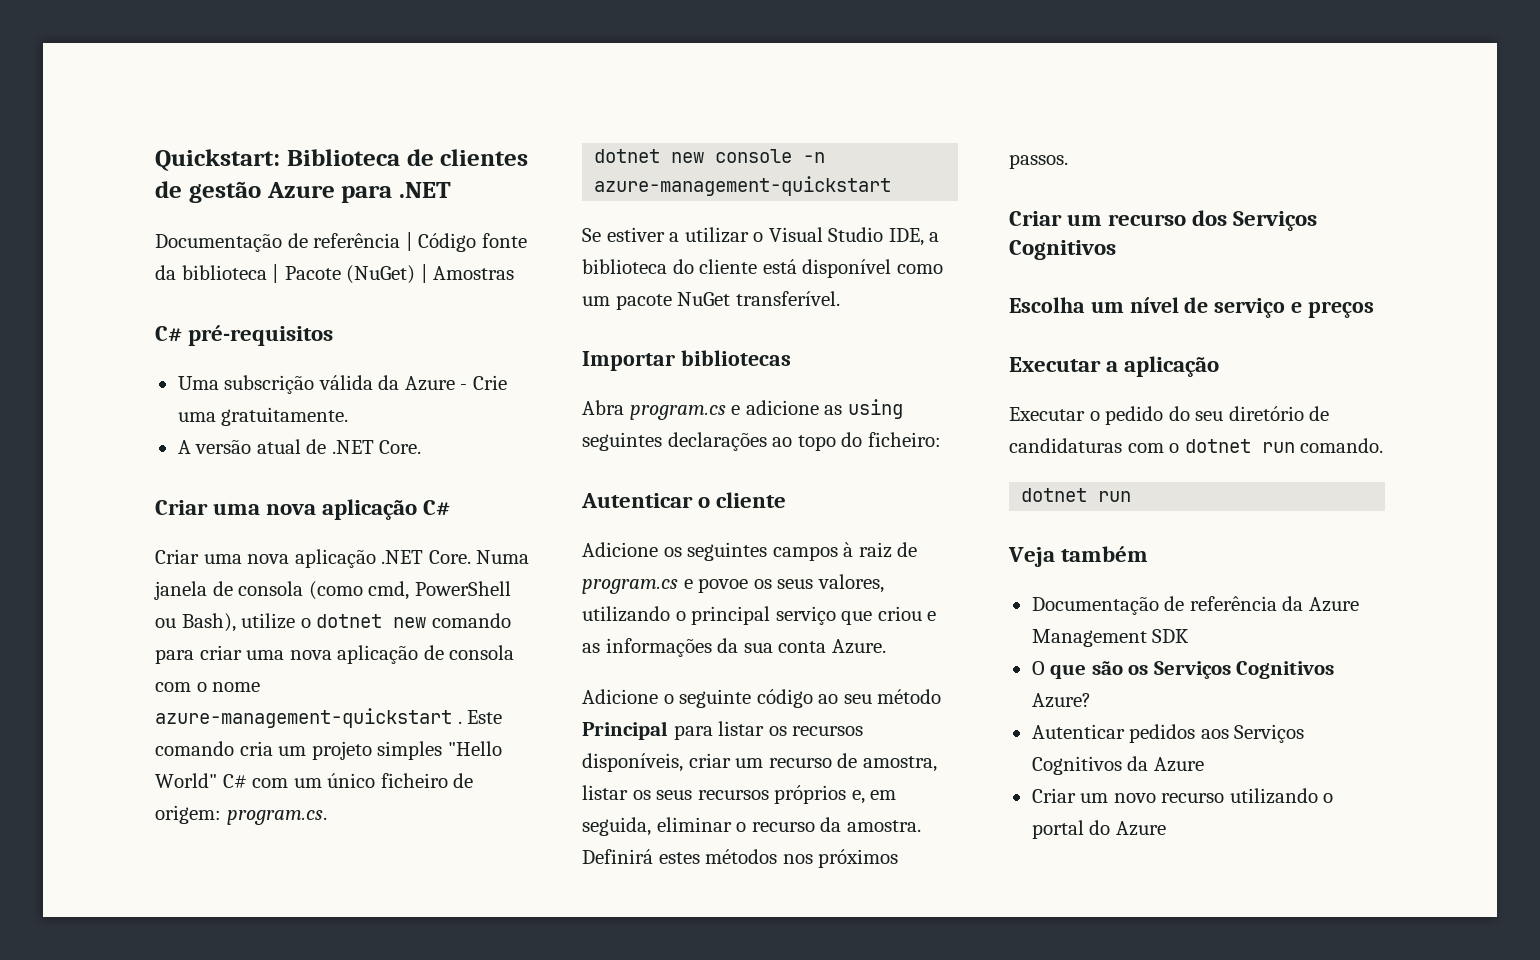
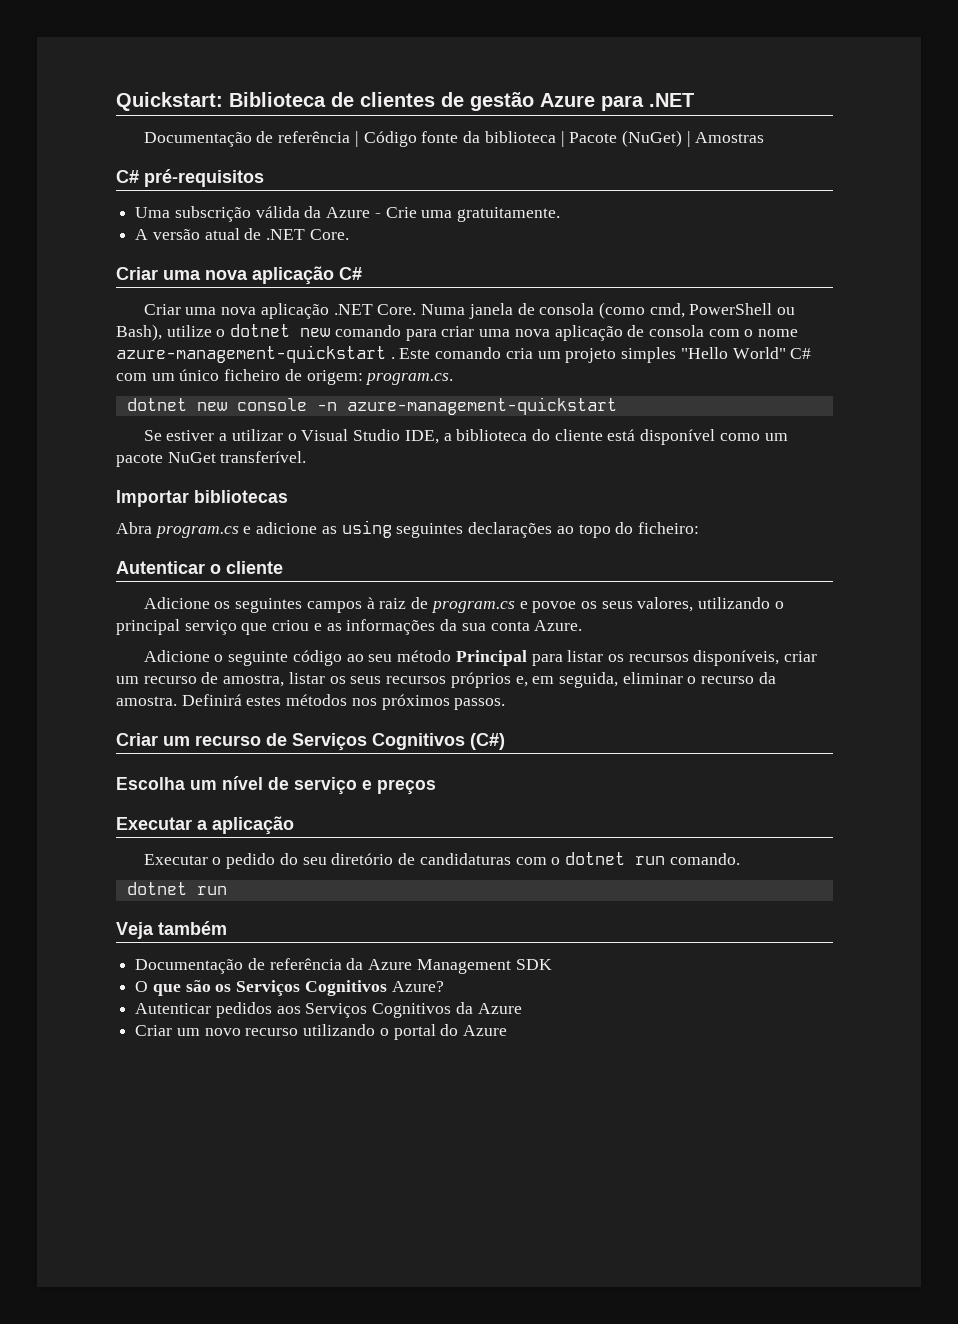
- Criar um recurso dos Serviços Cognitivos
+ Criar um recurso de Serviços Cognitivos (C#)

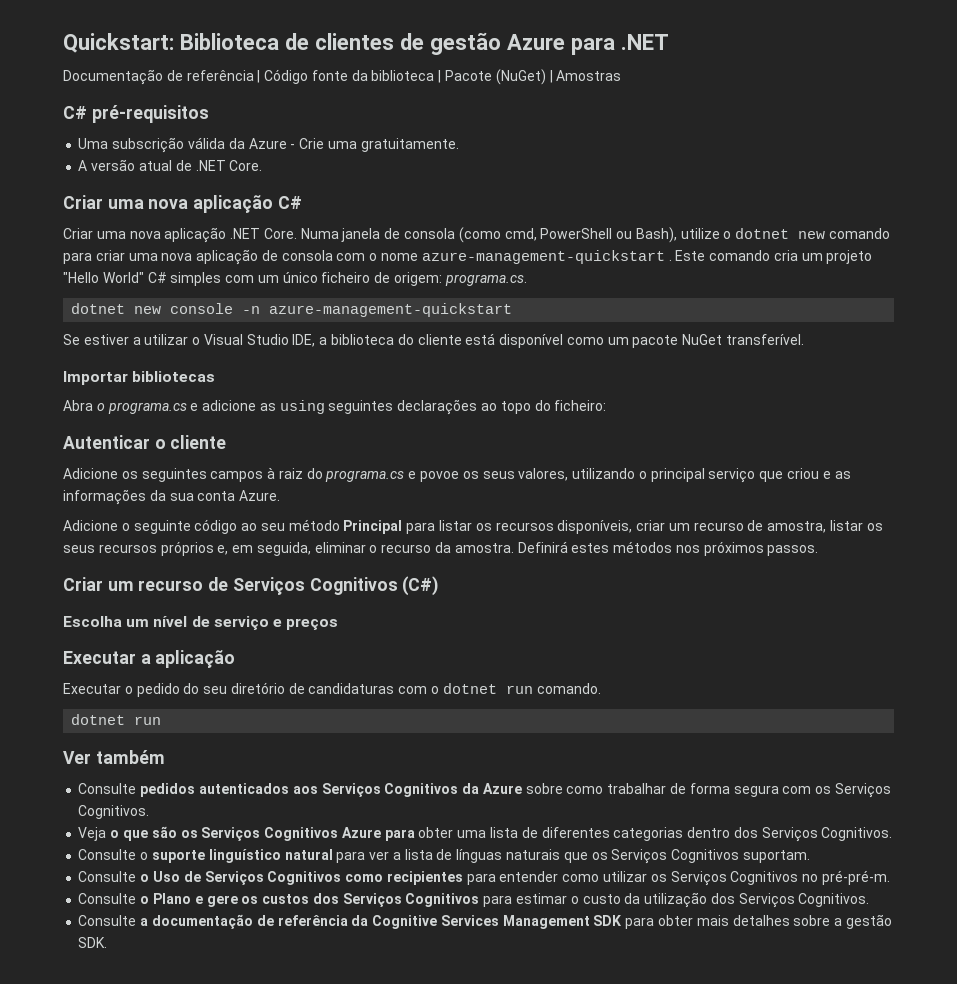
- Este comando cria um projeto simples "Hello World" C# com um único ficheiro de origem: program.cs.
+ Este comando cria um projeto "Hello World" C# simples com um único ficheiro de origem: programa.cs.
- Abra program.cs e adicione as using seguintes declarações ao topo do ficheiro:
+ Abra o programa.cs e adicione as using seguintes declarações ao topo do ficheiro:
- Adicione os seguintes campos à raiz de program.cs e povoe os seus valores, utilizando o principal serviço que criou e as informações da sua conta Azure.
+ Adicione os seguintes campos à raiz do programa.cs e povoe os seus valores, utilizando o principal serviço que criou e as informações da sua conta Azure.
- Veja também
+ Ver também
- Documentação de referência da Azure Management SDK
- O que são os Serviços Cognitivos Azure?
- Autenticar pedidos aos Serviços Cognitivos da Azure
- Criar um novo recurso utilizando o portal do Azure
+ Consulte pedidos autenticados aos Serviços Cognitivos da Azure sobre como trabalhar de forma segura com os Serviços Cognitivos.
+ Veja o que são os Serviços Cognitivos Azure para obter uma lista de diferentes categorias dentro dos Serviços Cognitivos.
+ Consulte o suporte linguístico natural para ver a lista de línguas naturais que os Serviços Cognitivos suportam.
+ Consulte o Uso de Serviços Cognitivos como recipientes para entender como utilizar os Serviços Cognitivos no pré-pré-m.
+ Consulte o Plano e gere os custos dos Serviços Cognitivos para estimar o custo da utilização dos Serviços Cognitivos.
+ Consulte a documentação de referência da Cognitive Services Management SDK para obter mais detalhes sobre a gestão SDK.

